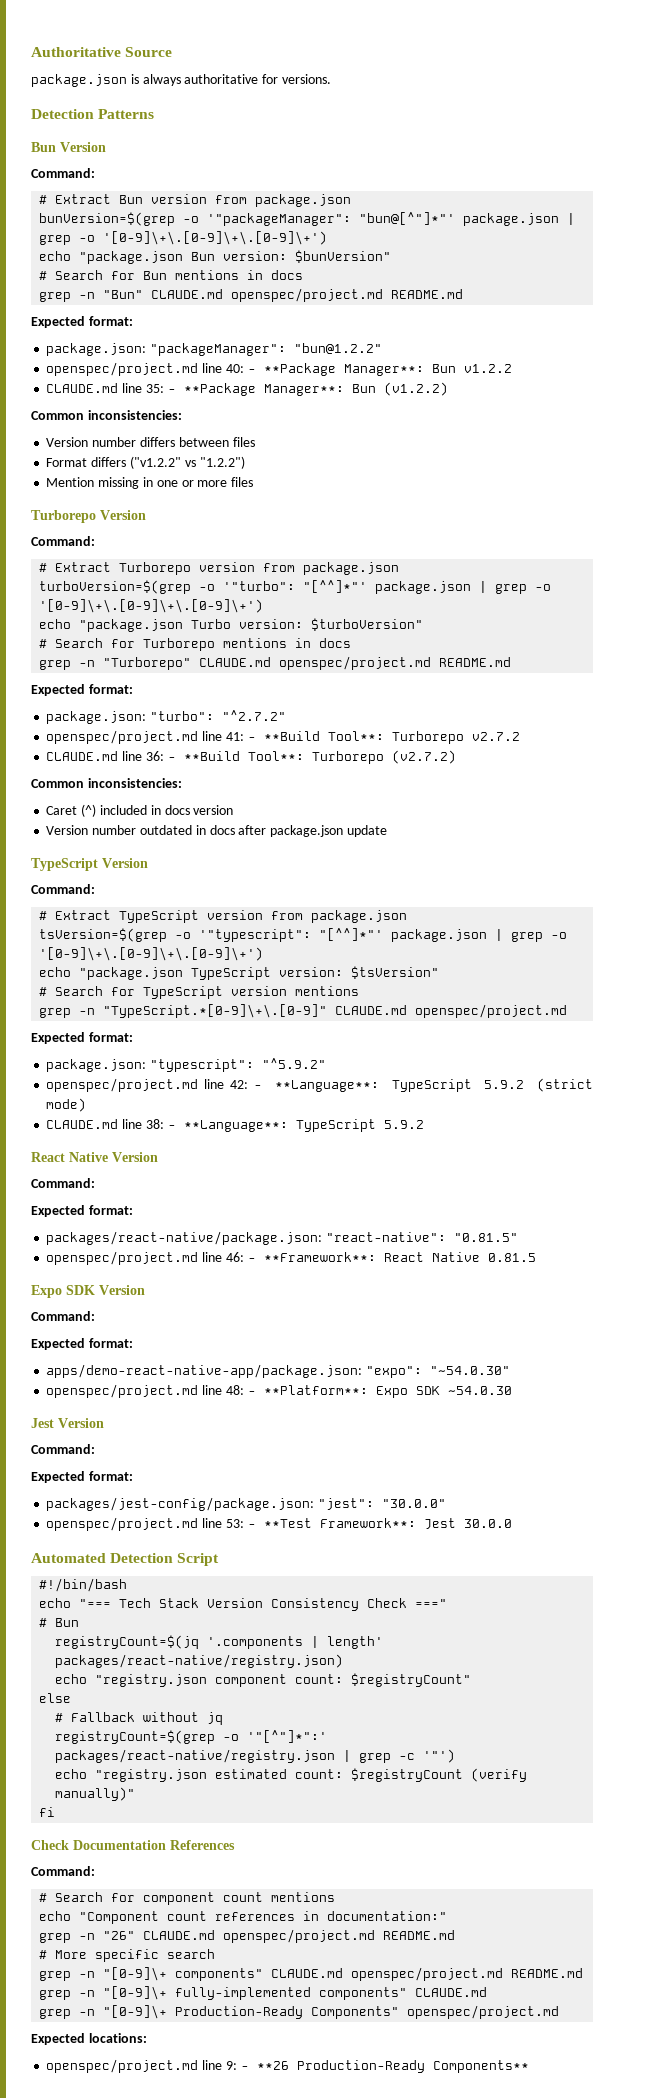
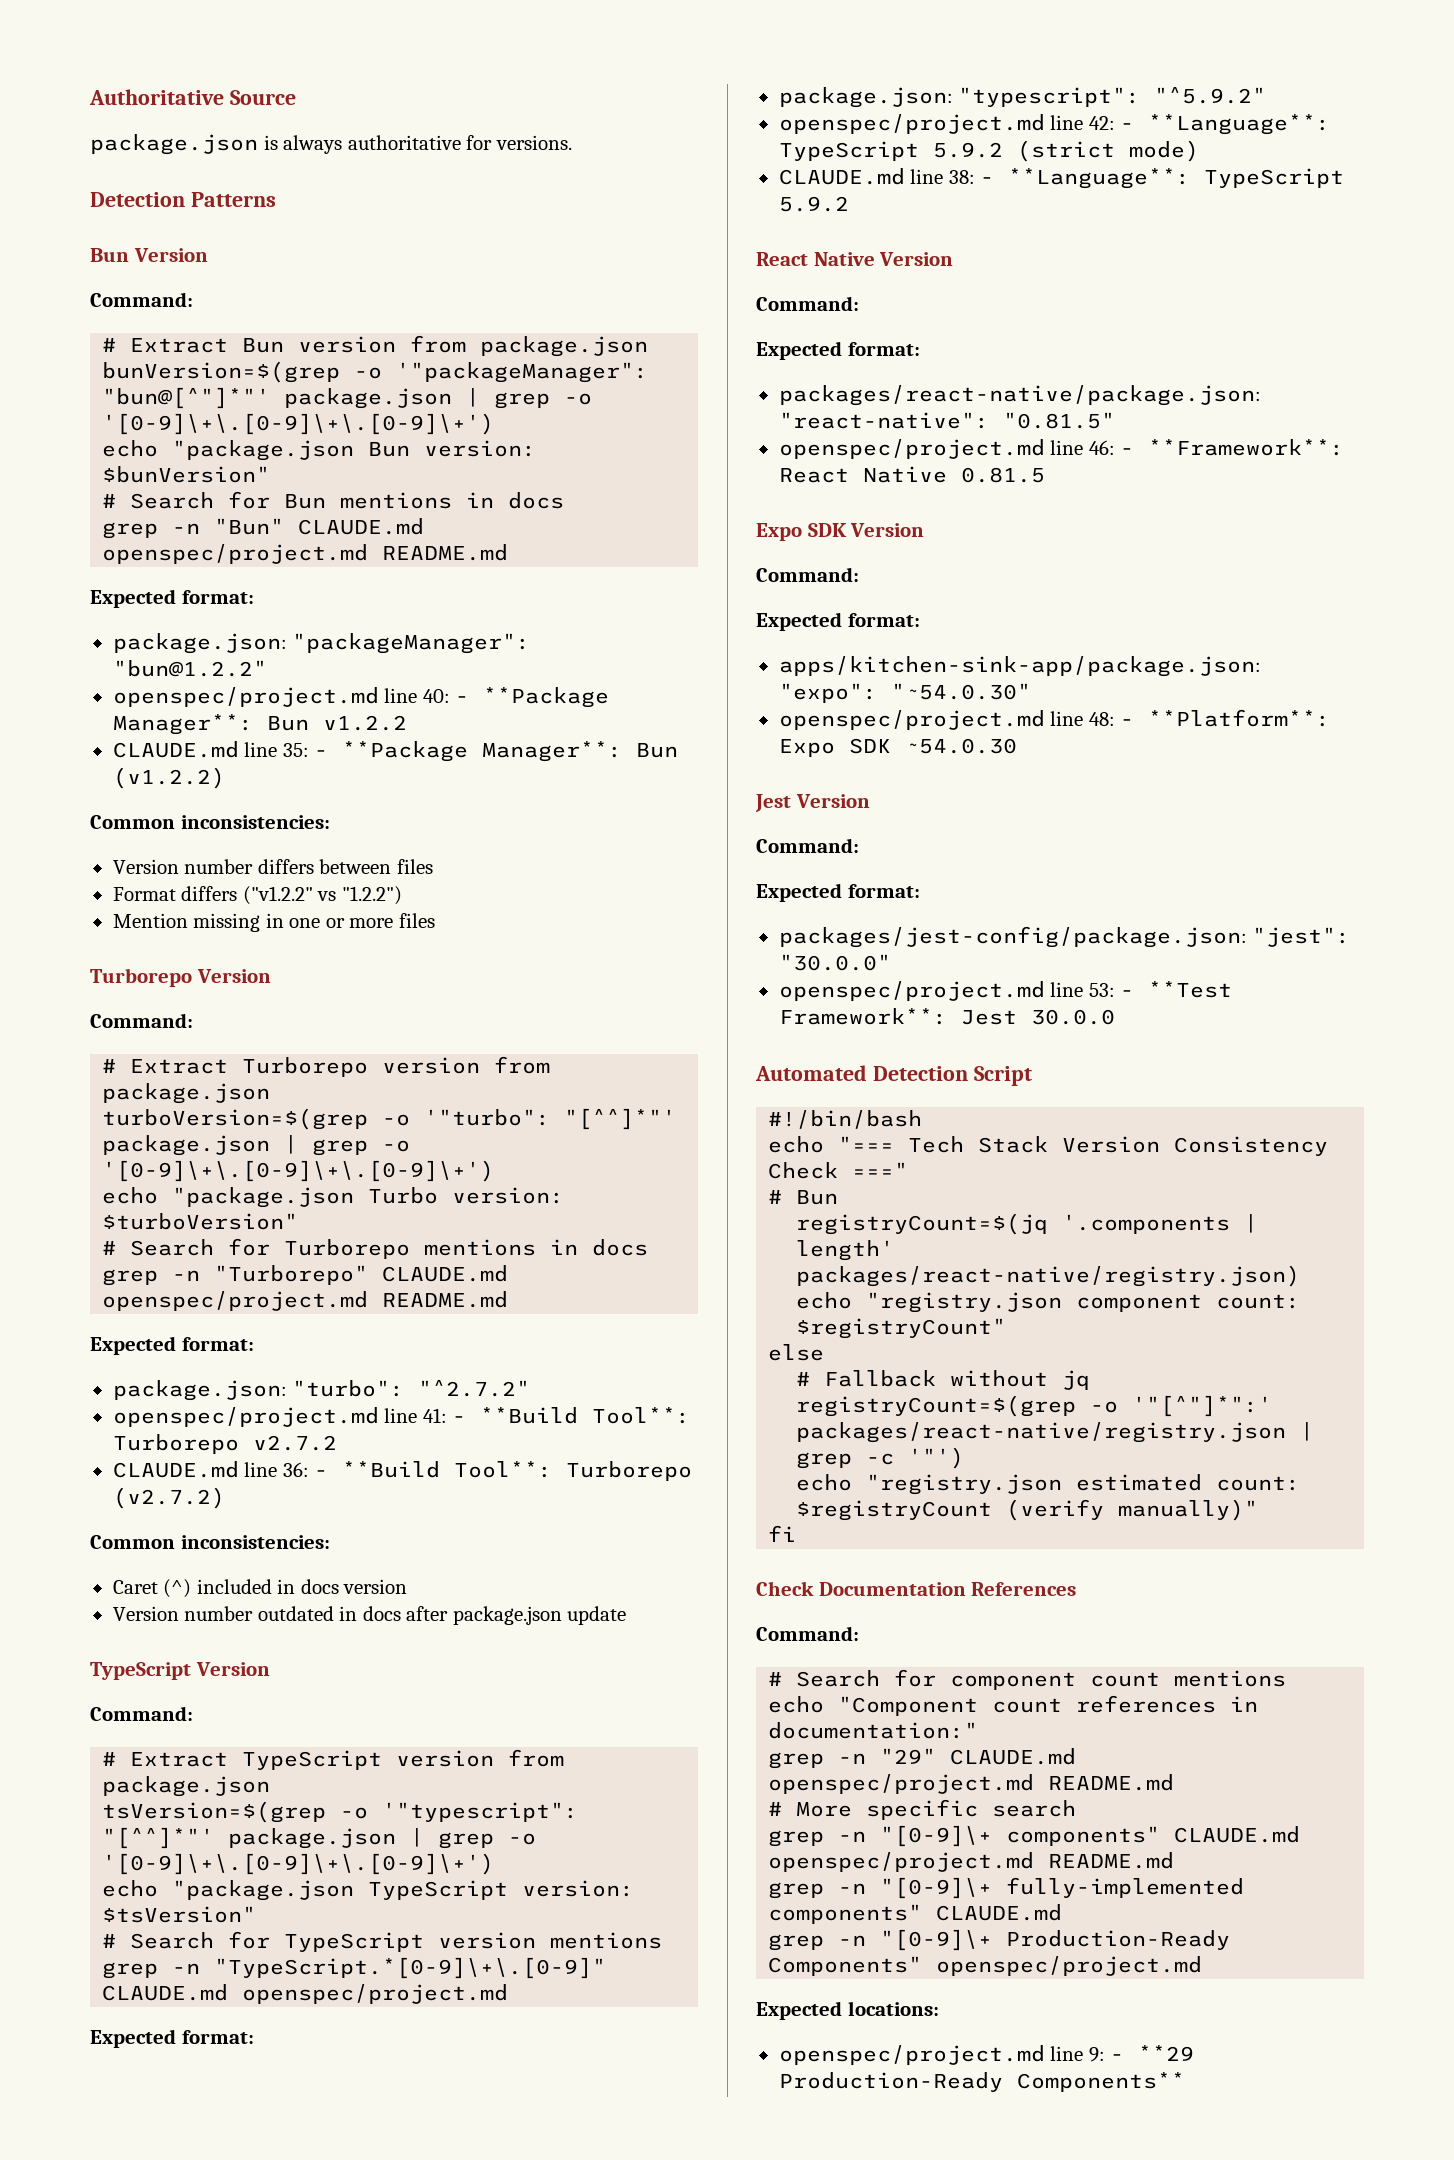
- apps/demo-react-native-app/package.json: "expo": "~54.0.30"
+ apps/kitchen-sink-app/package.json: "expo": "~54.0.30"
- grep -n "26" CLAUDE.md openspec/project.md README.md
+ grep -n "29" CLAUDE.md openspec/project.md README.md
- openspec/project.md line 9: - **26 Production-Ready Components**
+ openspec/project.md line 9: - **29 Production-Ready Components**

